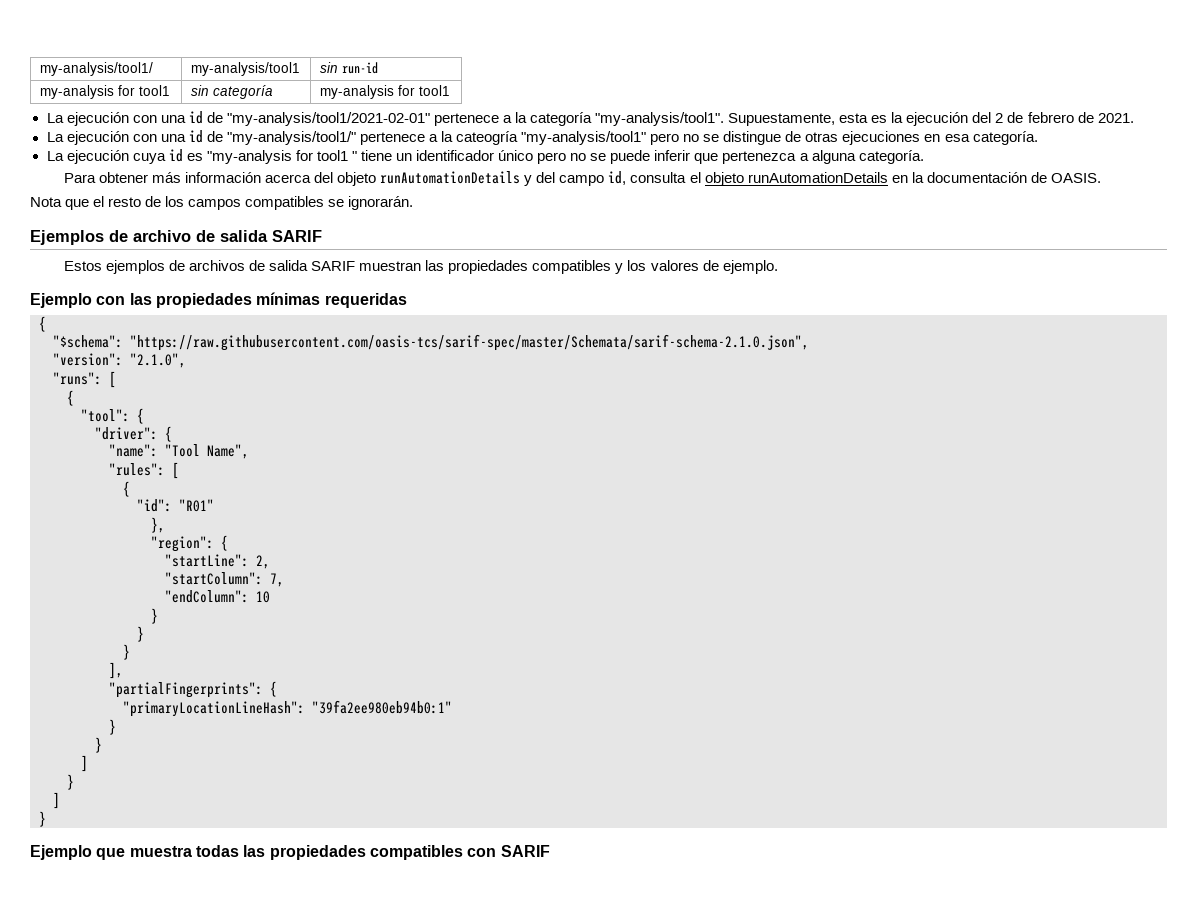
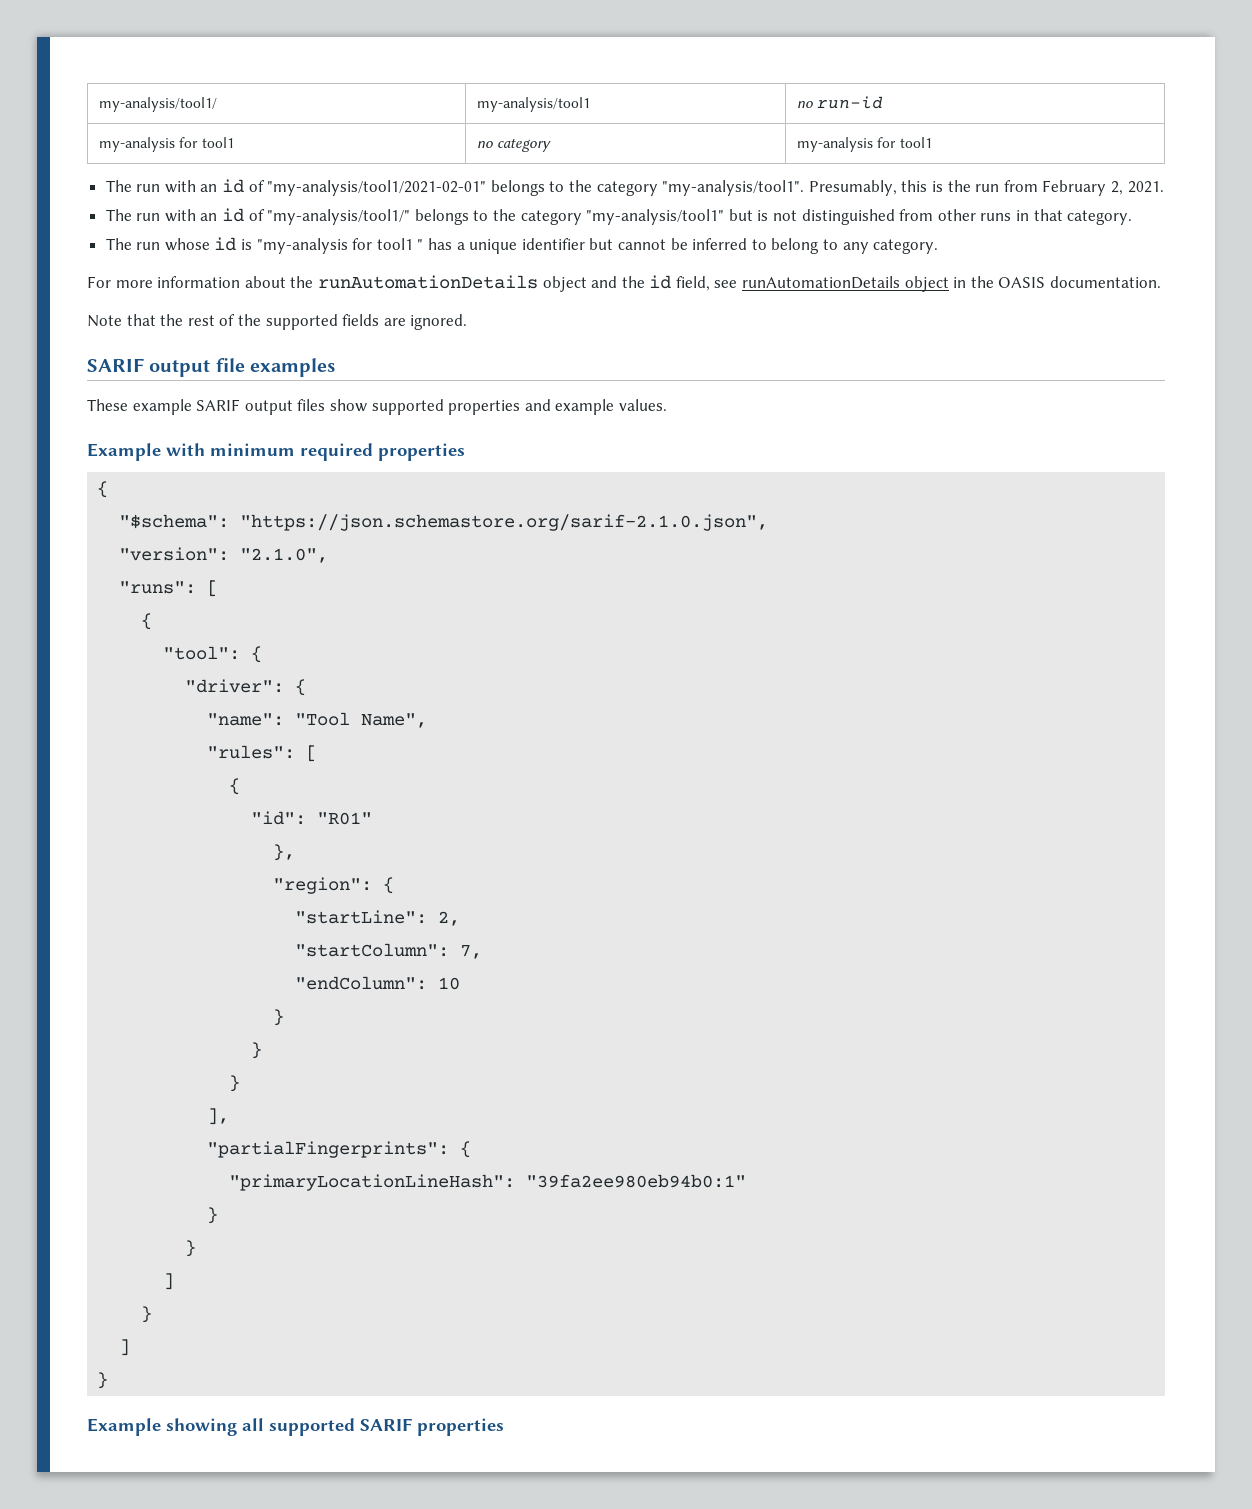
- my-analysis/tool1/ | my-analysis/tool1 | sin run-id
+ my-analysis/tool1/ | my-analysis/tool1 | no run-id
- my-analysis for tool1 | sin categoría | my-analysis for tool1
+ my-analysis for tool1 | no category | my-analysis for tool1
- La ejecución con una id de "my-analysis/tool1/2021-02-01" pertenece a la categoría "my-analysis/tool1". Supuestamente, esta es la ejecución del 2 de febrero de 2021.
- La ejecución con una id de "my-analysis/tool1/" pertenece a la cateogría "my-analysis/tool1" pero no se distingue de otras ejecuciones en esa categoría.
- La ejecución cuya id es "my-analysis for tool1 " tiene un identificador único pero no se puede inferir que pertenezca a alguna categoría.
- Para obtener más información acerca del objeto runAutomationDetails y del campo id, consulta el objeto runAutomationDetails en la documentación de OASIS.
- Nota que el resto de los campos compatibles se ignorarán.
- Ejemplos de archivo de salida SARIF
- Estos ejemplos de archivos de salida SARIF muestran las propiedades compatibles y los valores de ejemplo.
- Ejemplo con las propiedades mínimas requeridas
+ The run with an id of "my-analysis/tool1/2021-02-01" belongs to the category "my-analysis/tool1". Presumably, this is the run from February 2, 2021.
+ The run with an id of "my-analysis/tool1/" belongs to the category "my-analysis/tool1" but is not distinguished from other runs in that category.
+ The run whose id is "my-analysis for tool1 " has a unique identifier but cannot be inferred to belong to any category.
+ For more information about the runAutomationDetails object and the id field, see runAutomationDetails object in the OASIS documentation.
+ Note that the rest of the supported fields are ignored.
+ SARIF output file examples
+ These example SARIF output files show supported properties and example values.
+ Example with minimum required properties
- "$schema": "https://raw.githubusercontent.com/oasis-tcs/sarif-spec/master/Schemata/sarif-schema-2.1.0.json",
+ "$schema": "https://json.schemastore.org/sarif-2.1.0.json",
- Ejemplo que muestra todas las propiedades compatibles con SARIF
+ Example showing all supported SARIF properties

